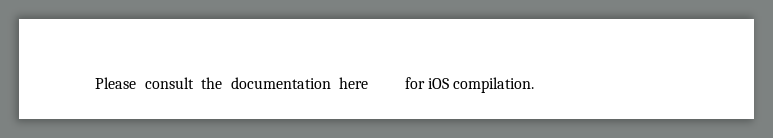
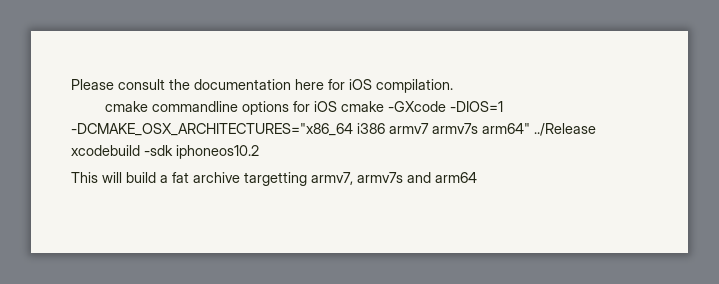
+ cmake commandline options for iOS cmake -GXcode -DIOS=1 -DCMAKE_OSX_ARCHITECTURES="x86_64 i386 armv7 armv7s arm64" ../Release xcodebuild -sdk iphoneos10.2
+ This will build a fat archive targetting armv7, armv7s and arm64

